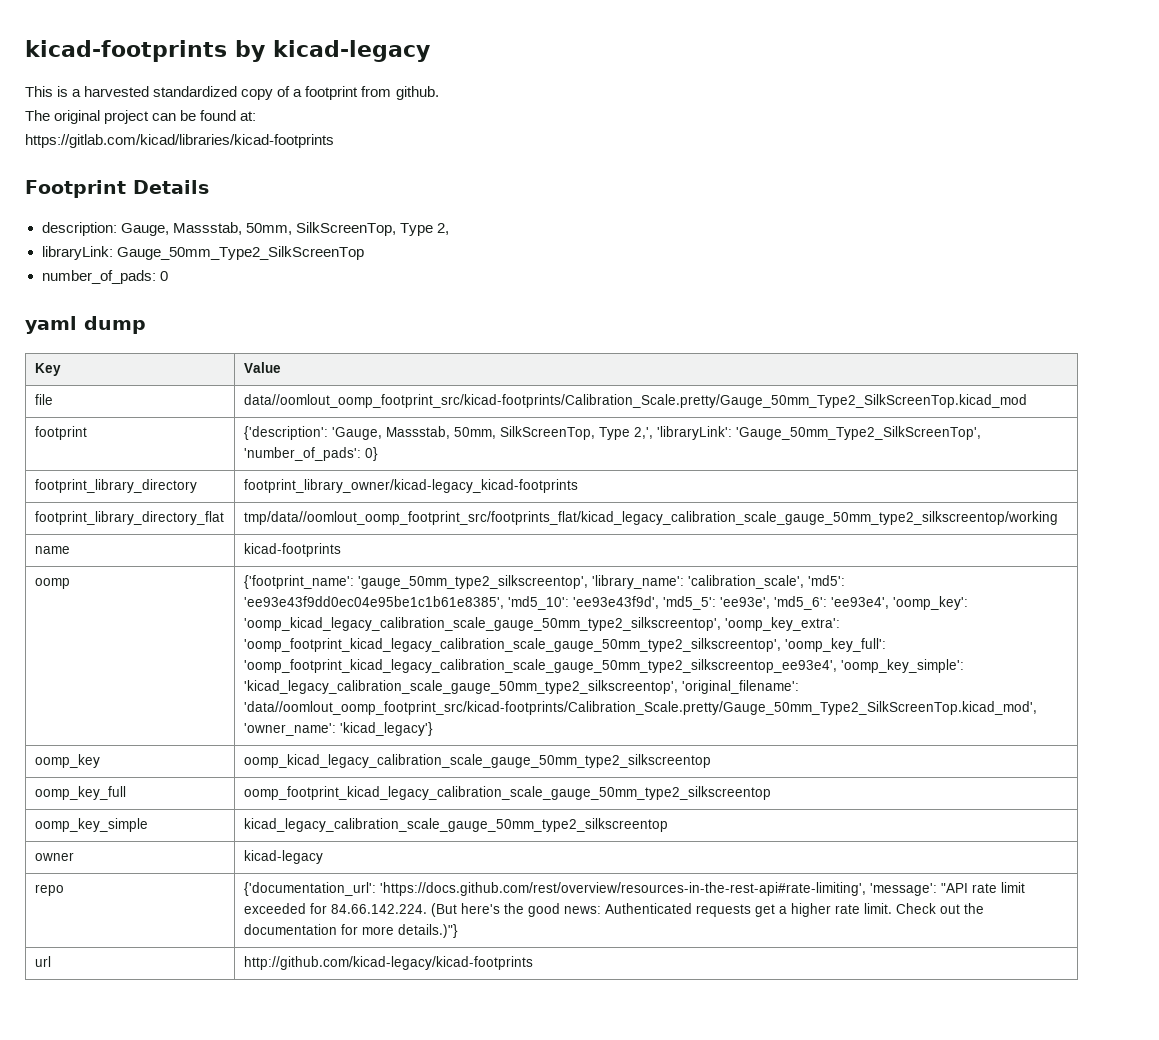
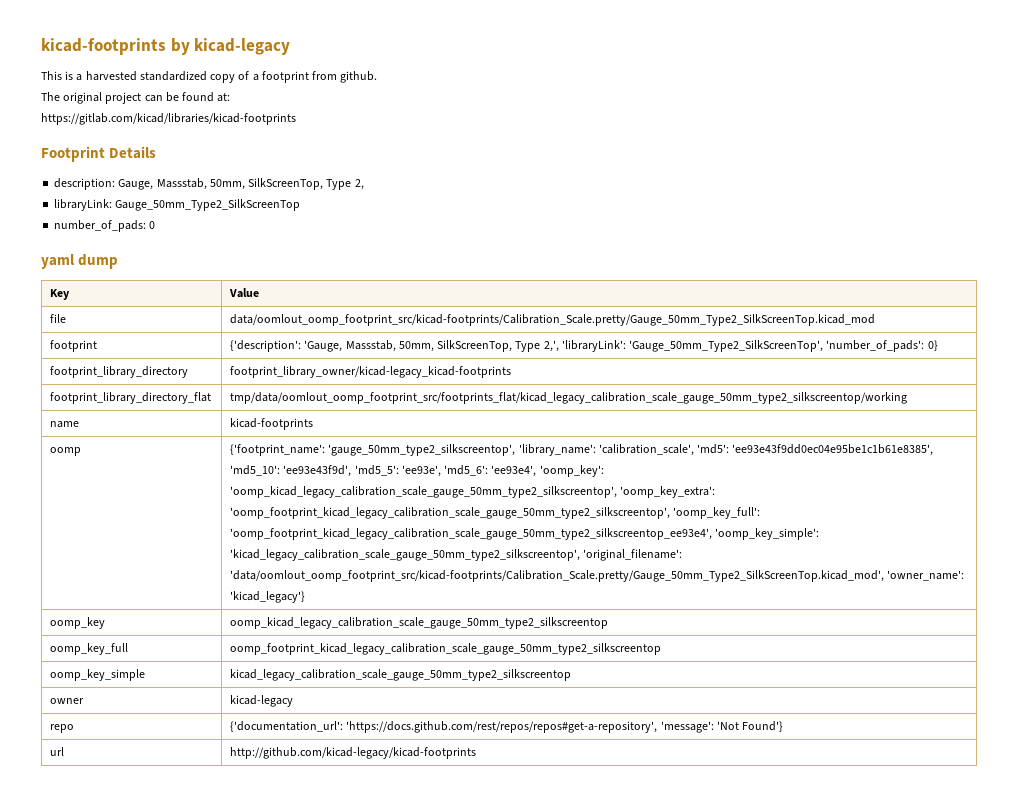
- file | data//oomlout_oomp_footprint_src/kicad-footprints/Calibration_Scale.pretty/Gauge_50mm_Type2_SilkScreenTop.kicad_mod
+ file | data/oomlout_oomp_footprint_src/kicad-footprints/Calibration_Scale.pretty/Gauge_50mm_Type2_SilkScreenTop.kicad_mod
- footprint_library_directory_flat | tmp/data//oomlout_oomp_footprint_src/footprints_flat/kicad_legacy_calibration_scale_gauge_50mm_type2_silkscreentop/working
+ footprint_library_directory_flat | tmp/data/oomlout_oomp_footprint_src/footprints_flat/kicad_legacy_calibration_scale_gauge_50mm_type2_silkscreentop/working
- oomp | {'footprint_name': 'gauge_50mm_type2_silkscreentop', 'library_name': 'calibration_scale', 'md5': 'ee93e43f9dd0ec04e95be1c1b61e8385', 'md5_10': 'ee93e43f9d', 'md5_5': 'ee93e', 'md5_6': 'ee93e4', 'oomp_key': 'oomp_kicad_legacy_calibration_scale_gauge_50mm_type2_silkscreentop', 'oomp_key_extra': 'oomp_footprint_kicad_legacy_calibration_scale_gauge_50mm_type2_silkscreentop', 'oomp_key_full': 'oomp_footprint_kicad_legacy_calibration_scale_gauge_50mm_type2_silkscreentop_ee93e4', 'oomp_key_simple': 'kicad_legacy_calibration_scale_gauge_50mm_type2_silkscreentop', 'original_filename': 'data//oomlout_oomp_footprint_src/kicad-footprints/Calibration_Scale.pretty/Gauge_50mm_Type2_SilkScreenTop.kicad_mod', 'owner_name': 'kicad_legacy'}
+ oomp | {'footprint_name': 'gauge_50mm_type2_silkscreentop', 'library_name': 'calibration_scale', 'md5': 'ee93e43f9dd0ec04e95be1c1b61e8385', 'md5_10': 'ee93e43f9d', 'md5_5': 'ee93e', 'md5_6': 'ee93e4', 'oomp_key': 'oomp_kicad_legacy_calibration_scale_gauge_50mm_type2_silkscreentop', 'oomp_key_extra': 'oomp_footprint_kicad_legacy_calibration_scale_gauge_50mm_type2_silkscreentop', 'oomp_key_full': 'oomp_footprint_kicad_legacy_calibration_scale_gauge_50mm_type2_silkscreentop_ee93e4', 'oomp_key_simple': 'kicad_legacy_calibration_scale_gauge_50mm_type2_silkscreentop', 'original_filename': 'data/oomlout_oomp_footprint_src/kicad-footprints/Calibration_Scale.pretty/Gauge_50mm_Type2_SilkScreenTop.kicad_mod', 'owner_name': 'kicad_legacy'}
- repo | {'documentation_url': 'https://docs.github.com/rest/overview/resources-in-the-rest-api#rate-limiting', 'message': "API rate limit exceeded for 84.66.142.224. (But here's the good news: Authenticated requests get a higher rate limit. Check out the documentation for more details.)"}
+ repo | {'documentation_url': 'https://docs.github.com/rest/repos/repos#get-a-repository', 'message': 'Not Found'}

